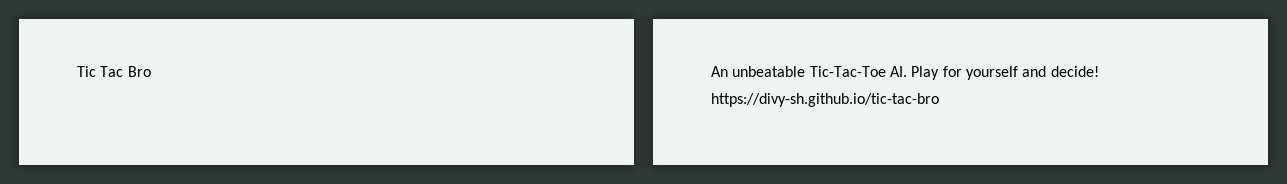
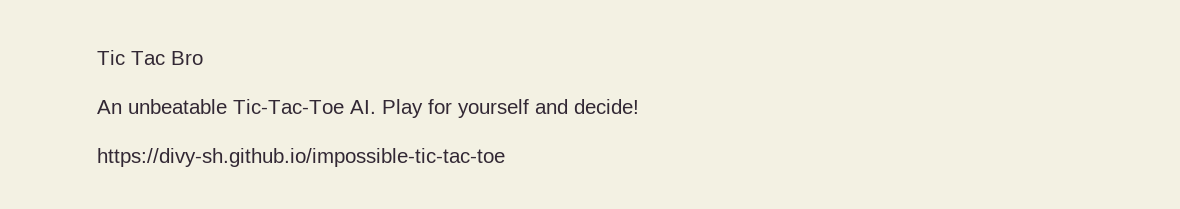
- https://divy-sh.github.io/tic-tac-bro
+ https://divy-sh.github.io/impossible-tic-tac-toe

